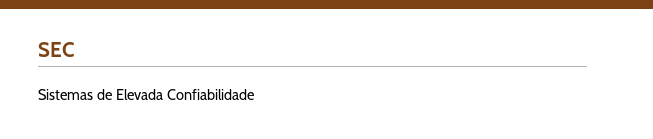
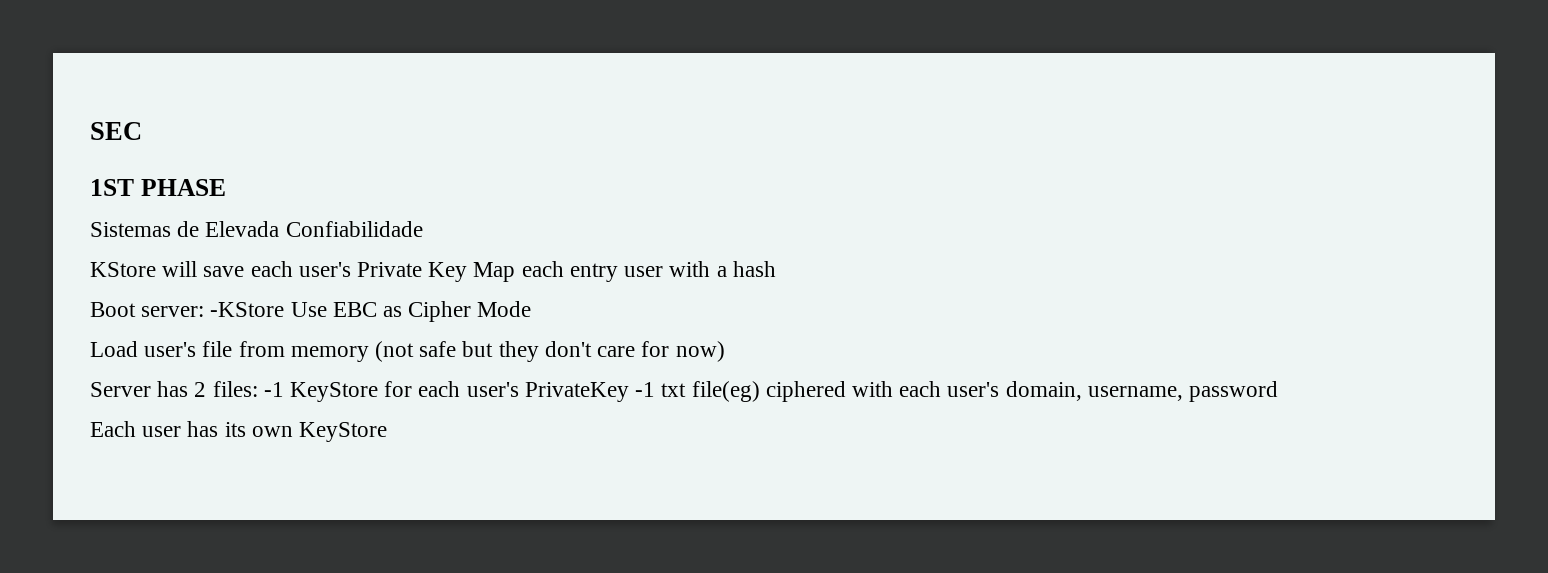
+ 1ST PHASE
+ KStore will save each user's Private Key Map each entry user with a hash
+ Boot server: -KStore Use EBC as Cipher Mode
+ Load user's file from memory (not safe but they don't care for now)
+ Server has 2 files: -1 KeyStore for each user's PrivateKey -1 txt file(eg) ciphered with each user's domain, username, password
+ Each user has its own KeyStore

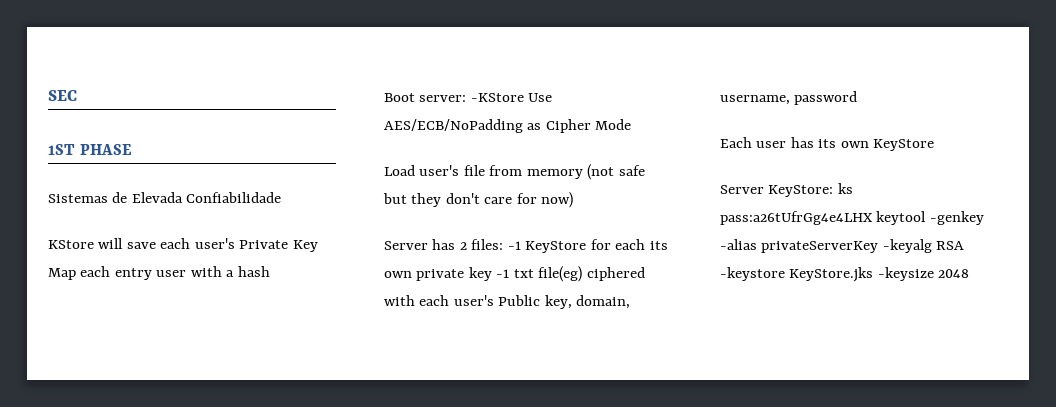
- Boot server: -KStore Use EBC as Cipher Mode
+ Boot server: -KStore Use AES/ECB/NoPadding as Cipher Mode
- Server has 2 files: -1 KeyStore for each user's PrivateKey -1 txt file(eg) ciphered with each user's domain, username, password
+ Server has 2 files: -1 KeyStore for each its own private key -1 txt file(eg) ciphered with each user's Public key, domain, username, password
+ Server KeyStore: ks pass:a26tUfrGg4e4LHX keytool -genkey -alias privateServerKey -keyalg RSA -keystore KeyStore.jks -keysize 2048

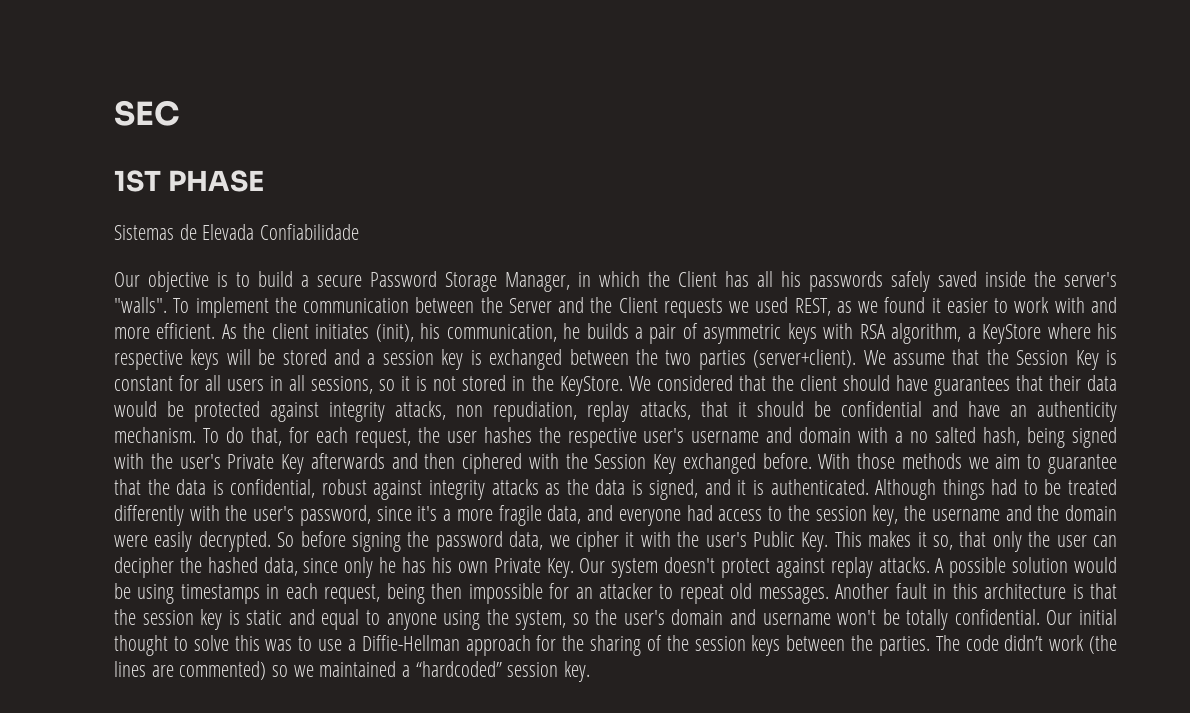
- KStore will save each user's Private Key Map each entry user with a hash
- Boot server: -KStore Use AES/ECB/NoPadding as Cipher Mode
- Load user's file from memory (not safe but they don't care for now)
- Server has 2 files: -1 KeyStore for each its own private key -1 txt file(eg) ciphered with each user's Public key, domain, username, password
- Each user has its own KeyStore
- Server KeyStore: ks pass:a26tUfrGg4e4LHX keytool -genkey -alias privateServerKey -keyalg RSA -keystore KeyStore.jks -keysize 2048
+ Our objective is to build a secure Password Storage Manager, in which the Client has all his passwords safely saved inside the server's "walls". To implement the communication between the Server and the Client requests we used REST, as we found it easier to work with and more efficient. As the client initiates (init), his communication, he builds a pair of asymmetric keys with RSA algorithm, a KeyStore where his respective keys will be stored and a session key is exchanged between the two parties (server+client). We assume that the Session Key is constant for all users in all sessions, so it is not stored in the KeyStore. We considered that the client should have guarantees that their data would be protected against integrity attacks, non repudiation, replay attacks, that it should be confidential and have an authenticity mechanism. To do that, for each request, the user hashes the respective user's username and domain with a no salted hash, being signed with the user's Private Key afterwards and then ciphered with the Session Key exchanged before. With those methods we aim to guarantee that the data is confidential, robust against integrity attacks as the data is signed, and it is authenticated. Although things had to be treated differently with the user's password, since it's a more fragile data, and everyone had access to the session key, the username and the domain were easily decrypted. So before signing the password data, we cipher it with the user's Public Key. This makes it so, that only the user can decipher the hashed data, since only he has his own Private Key. Our system doesn't protect against replay attacks. A possible solution would be using timestamps in each request, being then impossible for an attacker to repeat old messages. Another fault in this architecture is that the session key is static and equal to anyone using the system, so the user's domain and username won't be totally confidential. Our initial thought to solve this was to use a Diffie-Hellman approach for the sharing of the session keys between the parties. The code didn’t work (the lines are commented) so we maintained a “hardcoded” session key.

